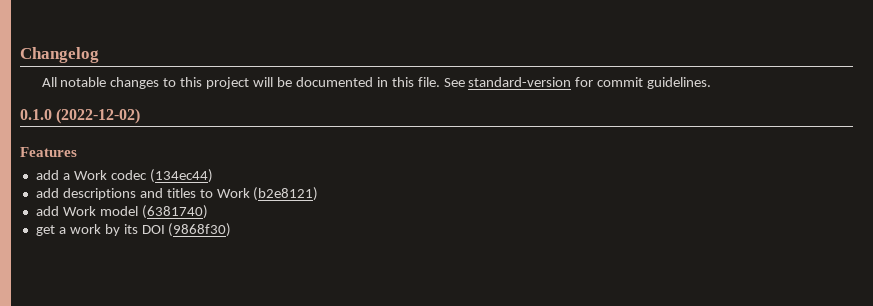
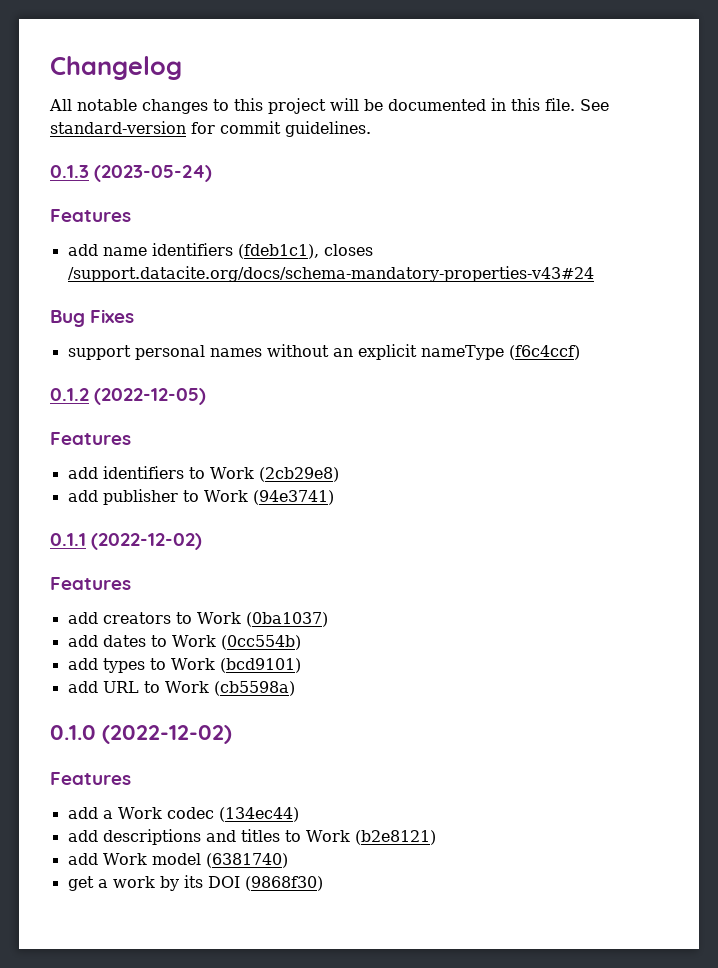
+ 0.1.3 (2023-05-24)
+ Features
+ add name identifiers (fdeb1c1), closes /support.datacite.org/docs/schema-mandatory-properties-v43#24
+ Bug Fixes
+ support personal names without an explicit nameType (f6c4ccf)
+ 0.1.2 (2022-12-05)
+ Features
+ add identifiers to Work (2cb29e8)
+ add publisher to Work (94e3741)
+ 0.1.1 (2022-12-02)
+ Features
+ add creators to Work (0ba1037)
+ add dates to Work (0cc554b)
+ add types to Work (bcd9101)
+ add URL to Work (cb5598a)

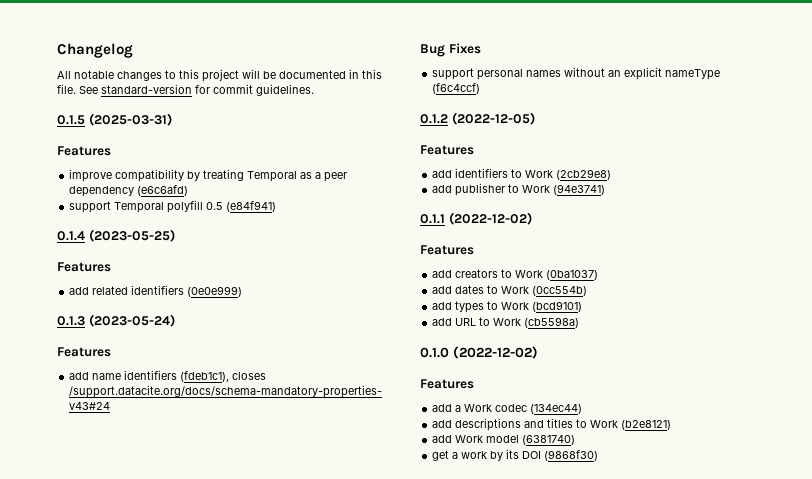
+ 0.1.5 (2025-03-31)
+ Features
+ improve compatibility by treating Temporal as a peer dependency (e6c6afd)
+ support Temporal polyfill 0.5 (e84f941)
+ 0.1.4 (2023-05-25)
+ Features
+ add related identifiers (0e0e999)

